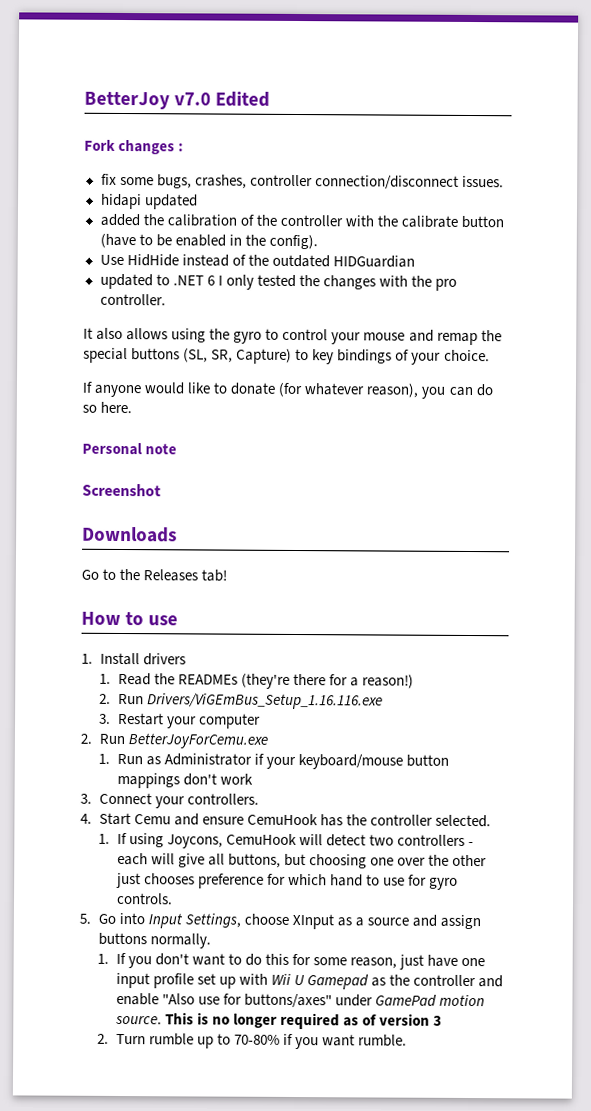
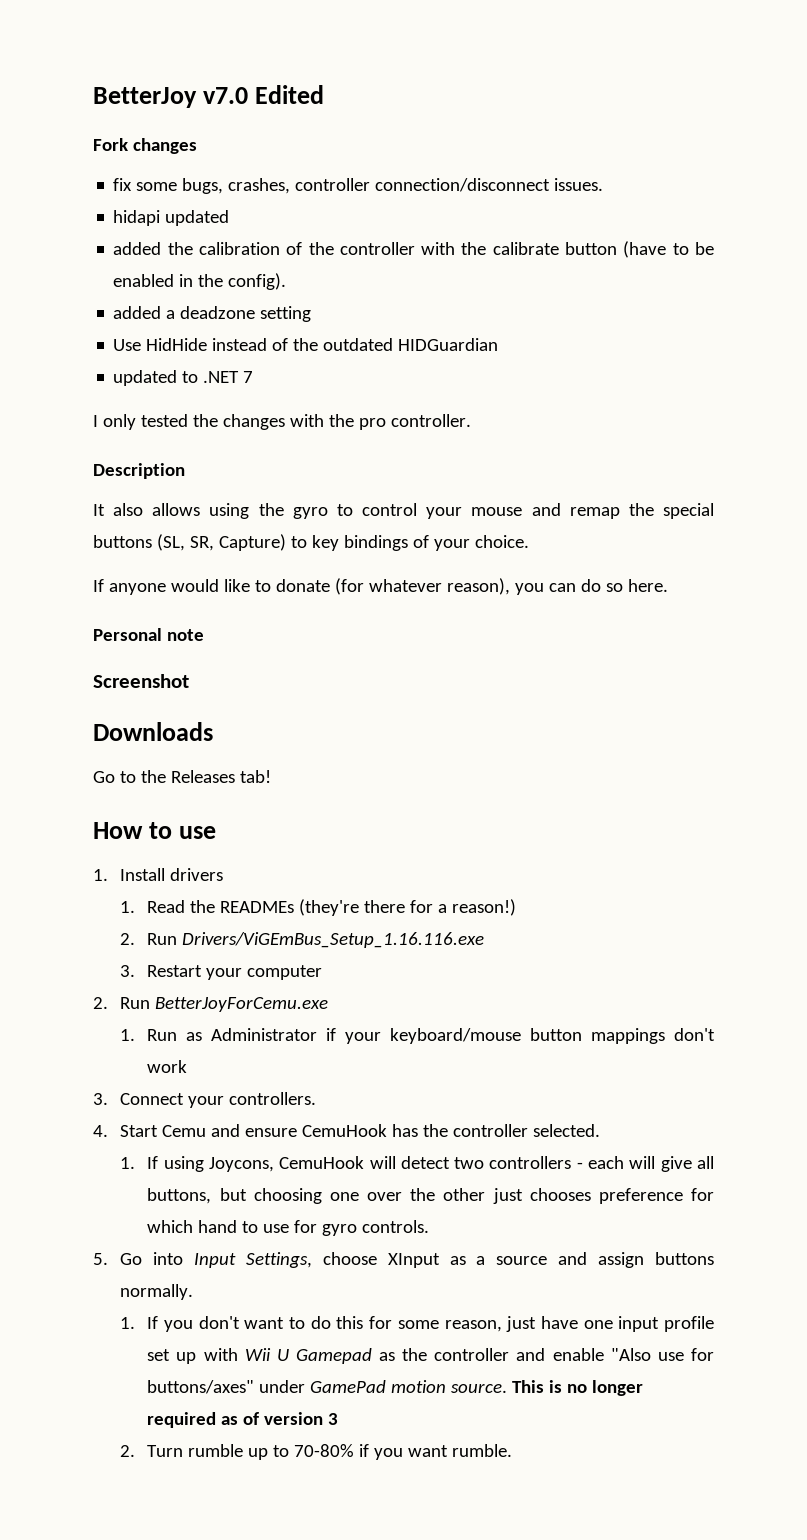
- Fork changes :
+ Fork changes
+ added a deadzone setting
- updated to .NET 6 I only tested the changes with the pro controller.
+ updated to .NET 7
+ I only tested the changes with the pro controller.
+ Description

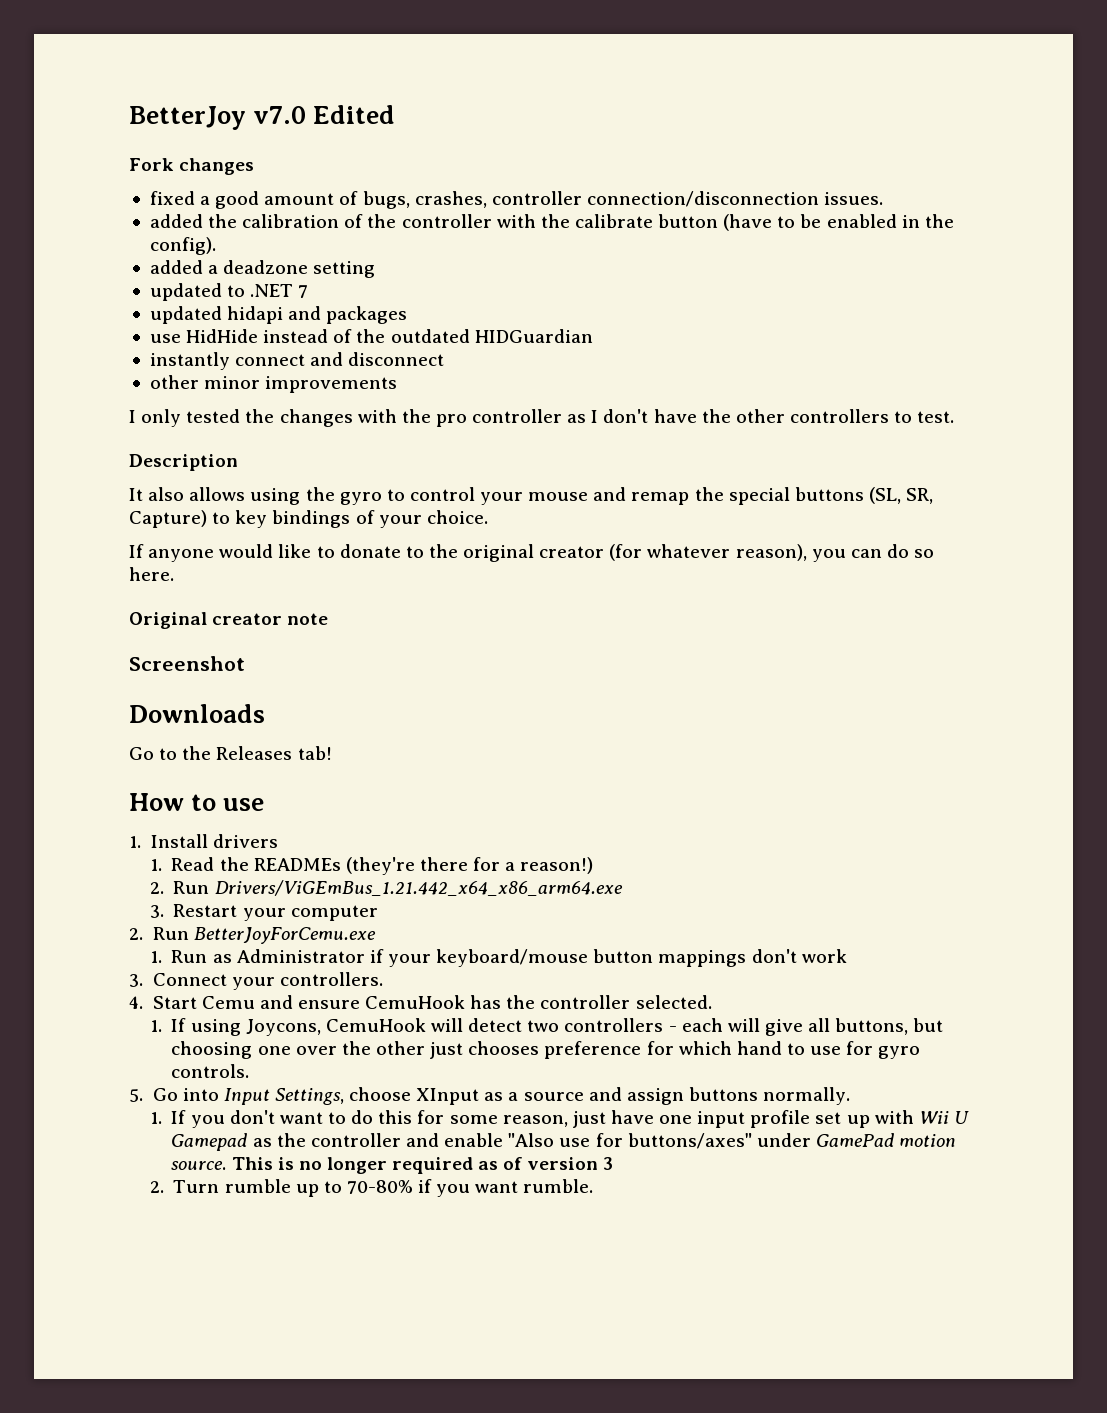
- fix some bugs, crashes, controller connection/disconnect issues.
+ fixed a good amount of bugs, crashes, controller connection/disconnection issues.
- hidapi updated
- Use HidHide instead of the outdated HIDGuardian
+ updated to .NET 7
+ updated hidapi and packages
+ use HidHide instead of the outdated HIDGuardian
- updated to .NET 7
+ instantly connect and disconnect
+ other minor improvements
- I only tested the changes with the pro controller.
+ I only tested the changes with the pro controller as I don't have the other controllers to test.
- If anyone would like to donate (for whatever reason), you can do so here.
+ If anyone would like to donate to the original creator (for whatever reason), you can do so here.
- Personal note
+ Original creator note
- 2. Run Drivers/ViGEmBus_Setup_1.16.116.exe
+ 2. Run Drivers/ViGEmBus_1.21.442_x64_x86_arm64.exe

